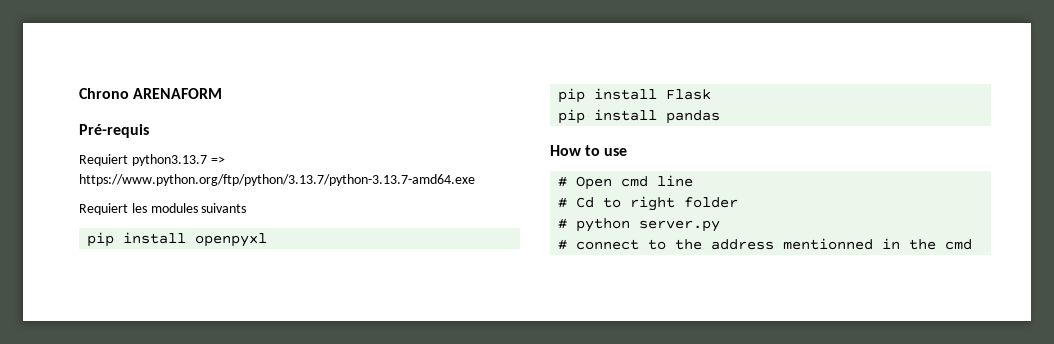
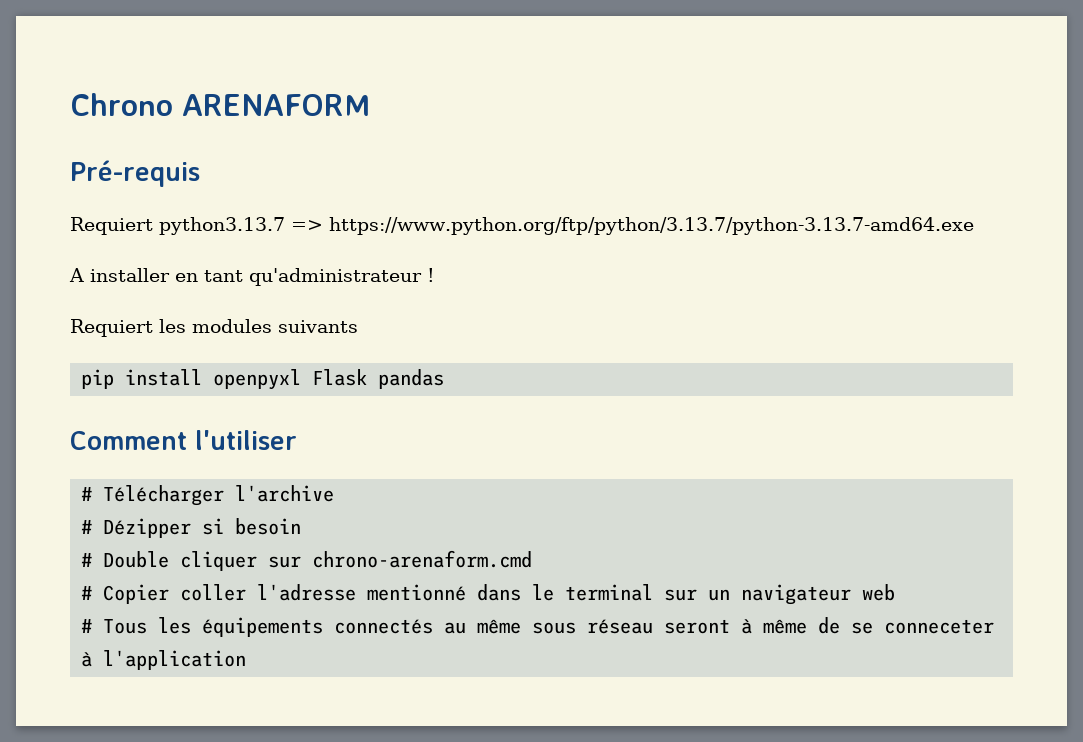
+ A installer en tant qu'administrateur !
- pip install openpyxl
- pip install Flask
- pip install pandas
+ pip install openpyxl Flask pandas
- How to use
- # Open cmd line
- # Cd to right folder
- # python server.py
- # connect to the address mentionned in the cmd
+ Comment l'utiliser
+ # Télécharger l'archive
+ # Dézipper si besoin
+ # Double cliquer sur chrono-arenaform.cmd
+ # Copier coller l'adresse mentionné dans le terminal sur un navigateur web
+ # Tous les équipements connectés au même sous réseau seront à même de se conneceter à l'application

